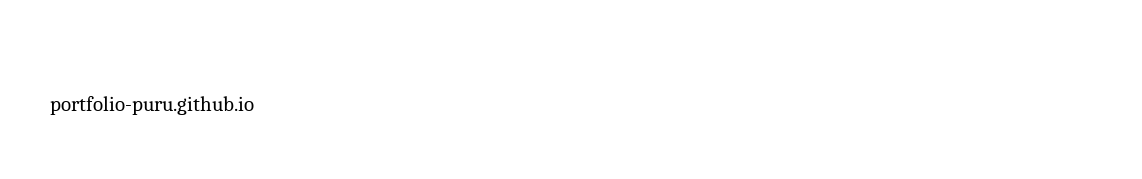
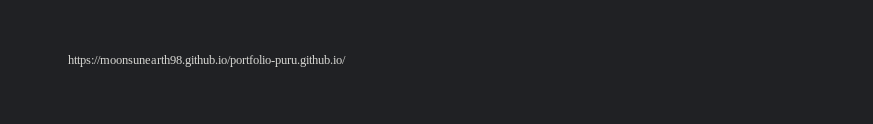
- portfolio-puru.github.io
+ https://moonsunearth98.github.io/portfolio-puru.github.io/

